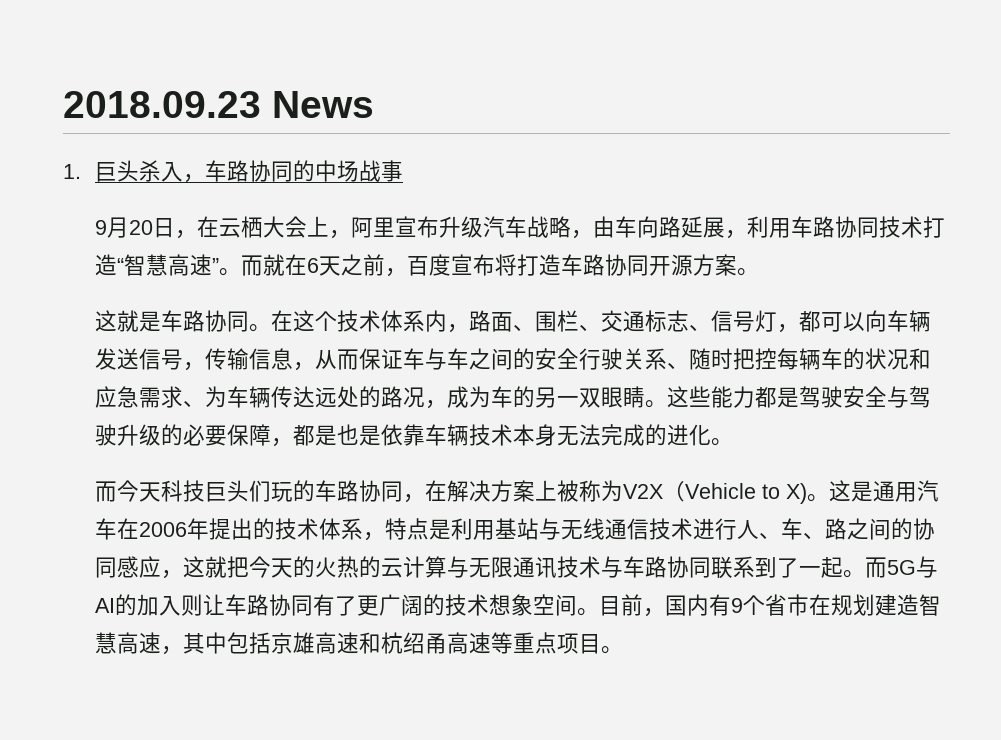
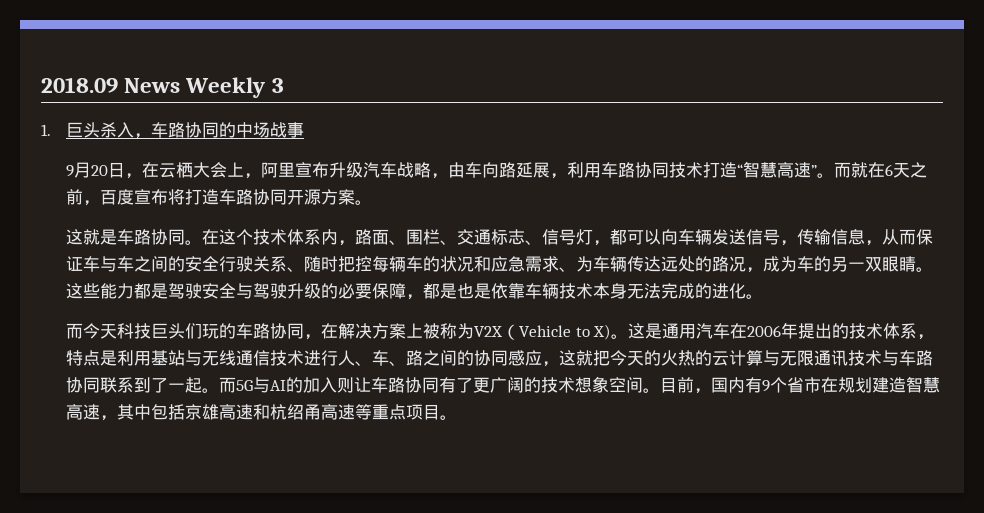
- 2018.09.23 News
+ 2018.09 News Weekly 3

